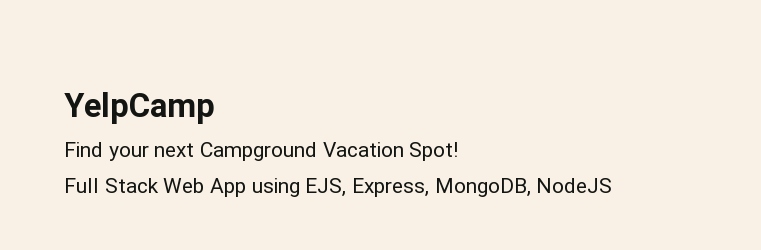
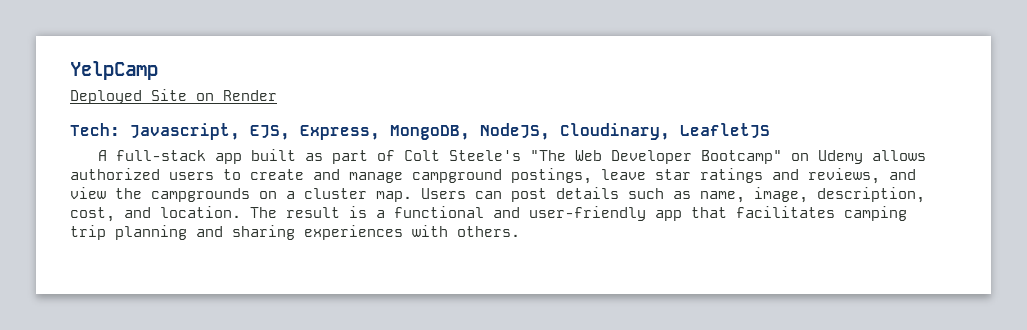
- Find your next Campground Vacation Spot!
- Full Stack Web App using EJS, Express, MongoDB, NodeJS
+ Deployed Site on Render
+ Tech: Javascript, EJS, Express, MongoDB, NodeJS, Cloudinary, LeafletJS
+ A full-stack app built as part of Colt Steele's "The Web Developer Bootcamp" on Udemy allows authorized users to create and manage campground postings, leave star ratings and reviews, and view the campgrounds on a cluster map. Users can post details such as name, image, description, cost, and location. The result is a functional and user-friendly app that facilitates camping trip planning and sharing experiences with others.

